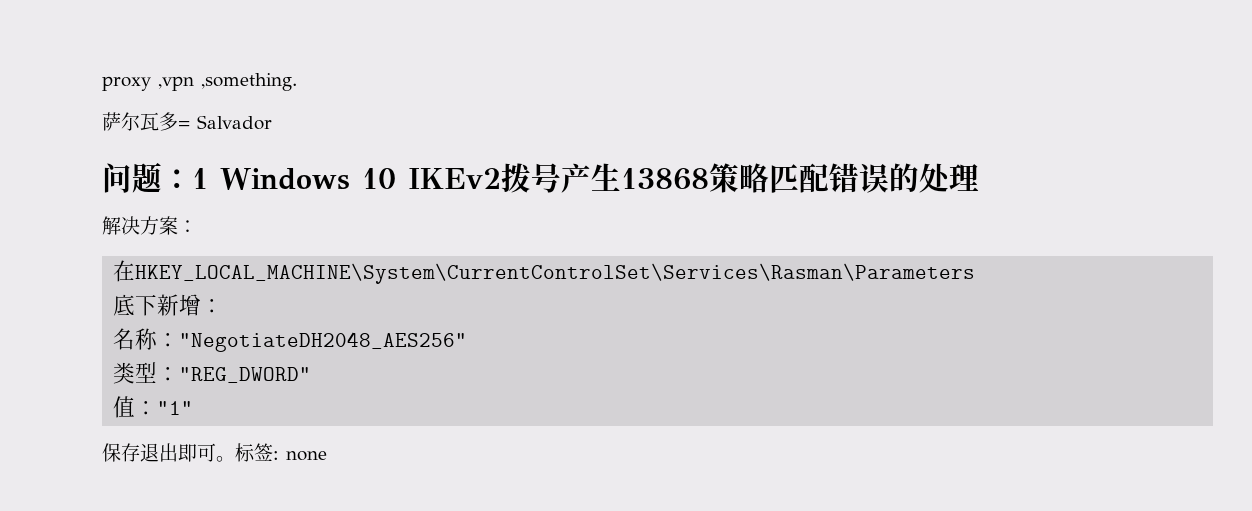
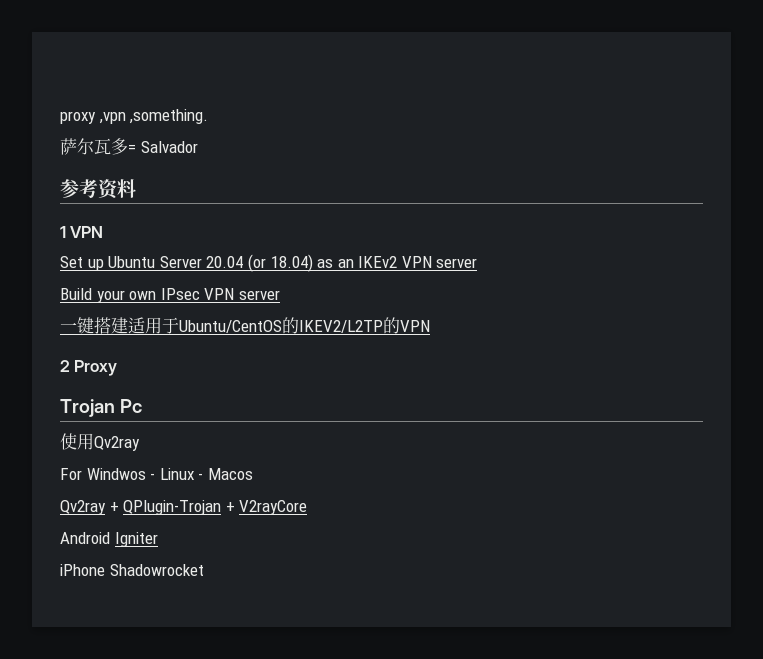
- 问题：1 Windows 10 IKEv2拨号产生13868策略匹配错误的处理
- 解决方案：
- 在HKEY_LOCAL_MACHINE\System\CurrentControlSet\Services\Rasman\Parameters
- 底下新增：
- 名称："NegotiateDH2048_AES256"
- 类型："REG_DWORD"
- 值："1"
- 保存退出即可。标签: none
+ 参考资料
+ 1 VPN
+ Set up Ubuntu Server 20.04 (or 18.04) as an IKEv2 VPN server
+ Build your own IPsec VPN server
+ 一键搭建适用于Ubuntu/CentOS的IKEV2/L2TP的VPN
+ 2 Proxy
+ Trojan Pc
+ 使用Qv2ray
+ For Windwos - Linux - Macos
+ Qv2ray + QPlugin-Trojan + V2rayCore
+ Android Igniter
+ iPhone Shadowrocket

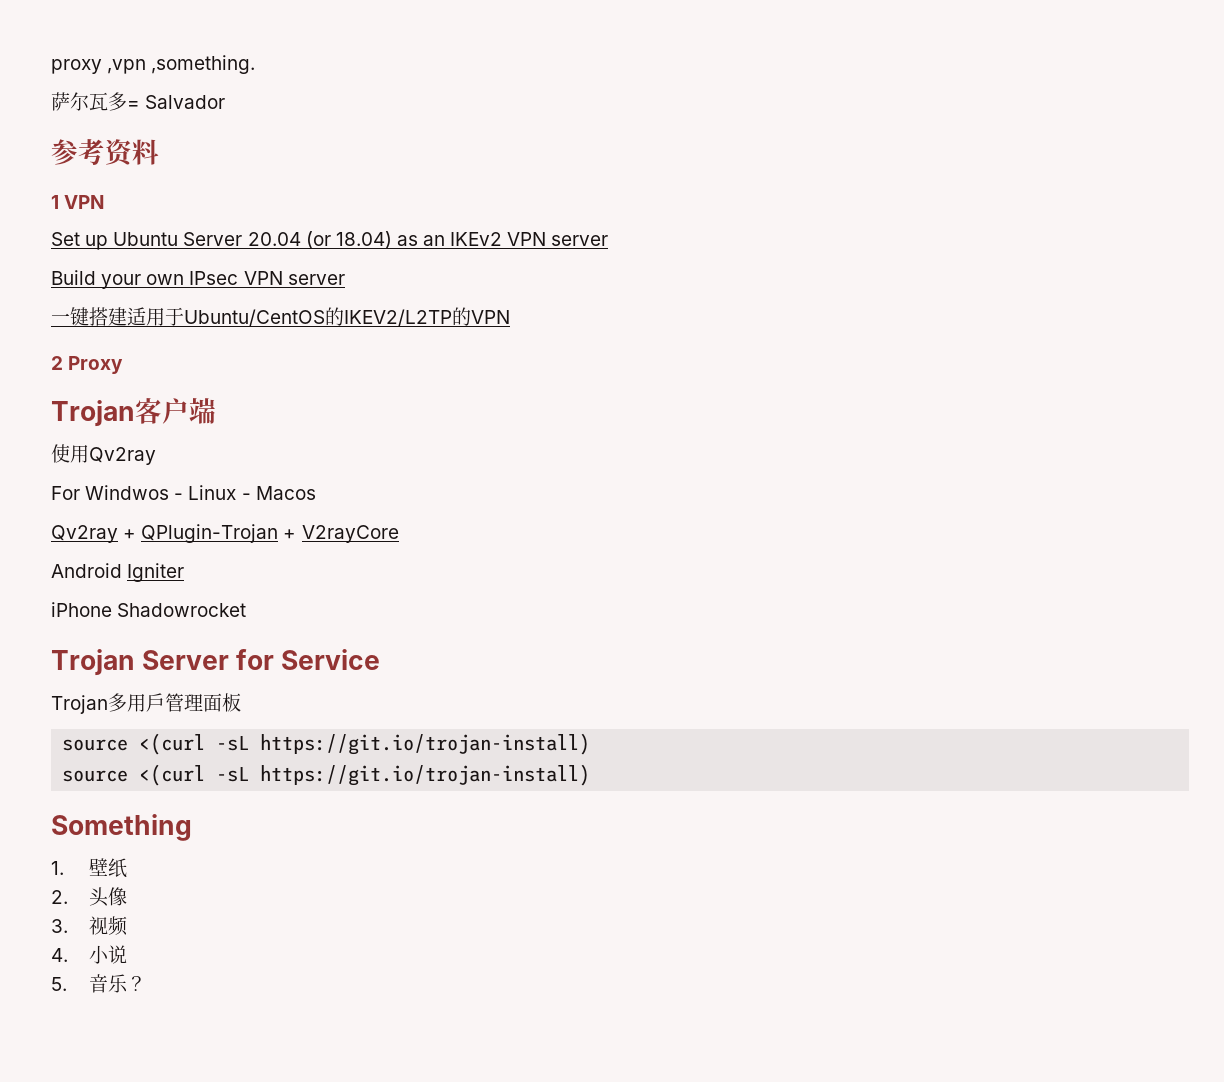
- Trojan Pc
+ Trojan客户端
+ Trojan Server for Service
+ Trojan多用戶管理面板
+ source <(curl -sL https://git.io/trojan-install)
+ source <(curl -sL https://git.io/trojan-install)
+ Something
+ 1.壁纸
+ 2.头像
+ 3.视频
+ 4.小说
+ 5.音乐？

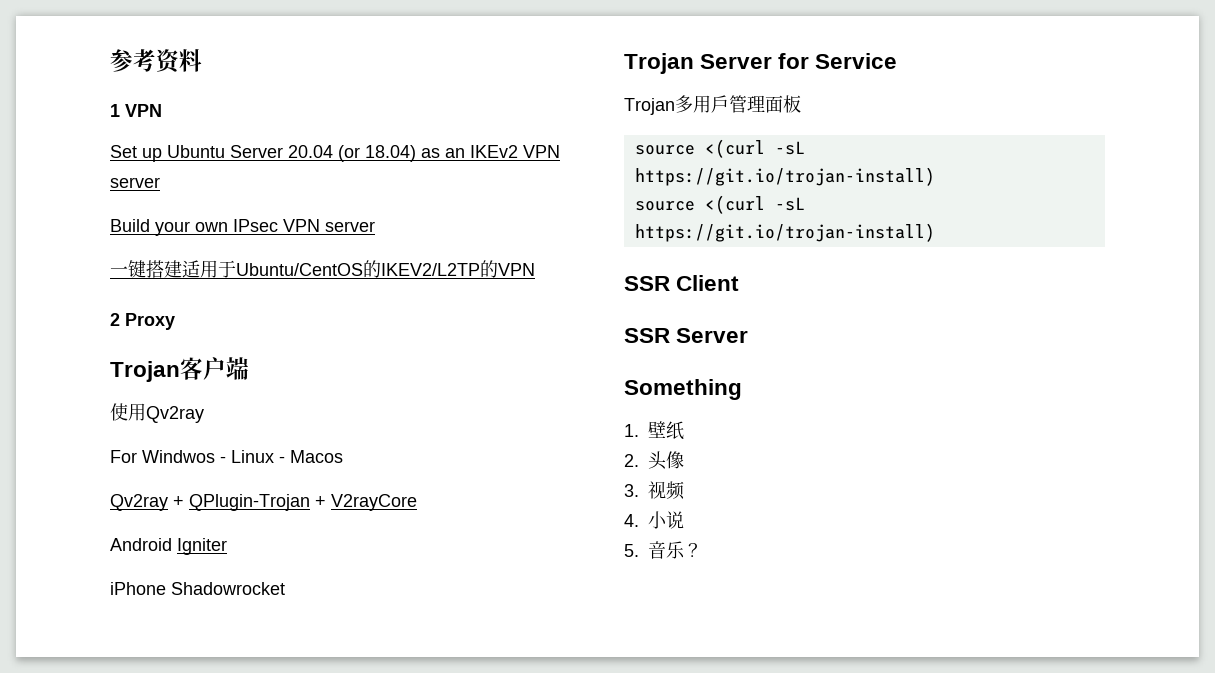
- proxy ,vpn ,something.
- 萨尔瓦多= Salvador
+ SSR Client
+ SSR Server

